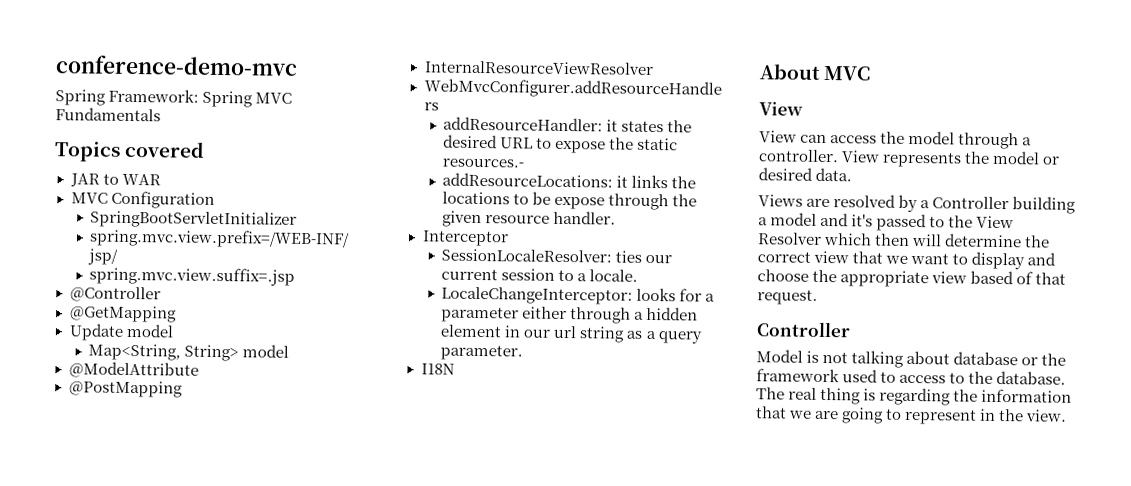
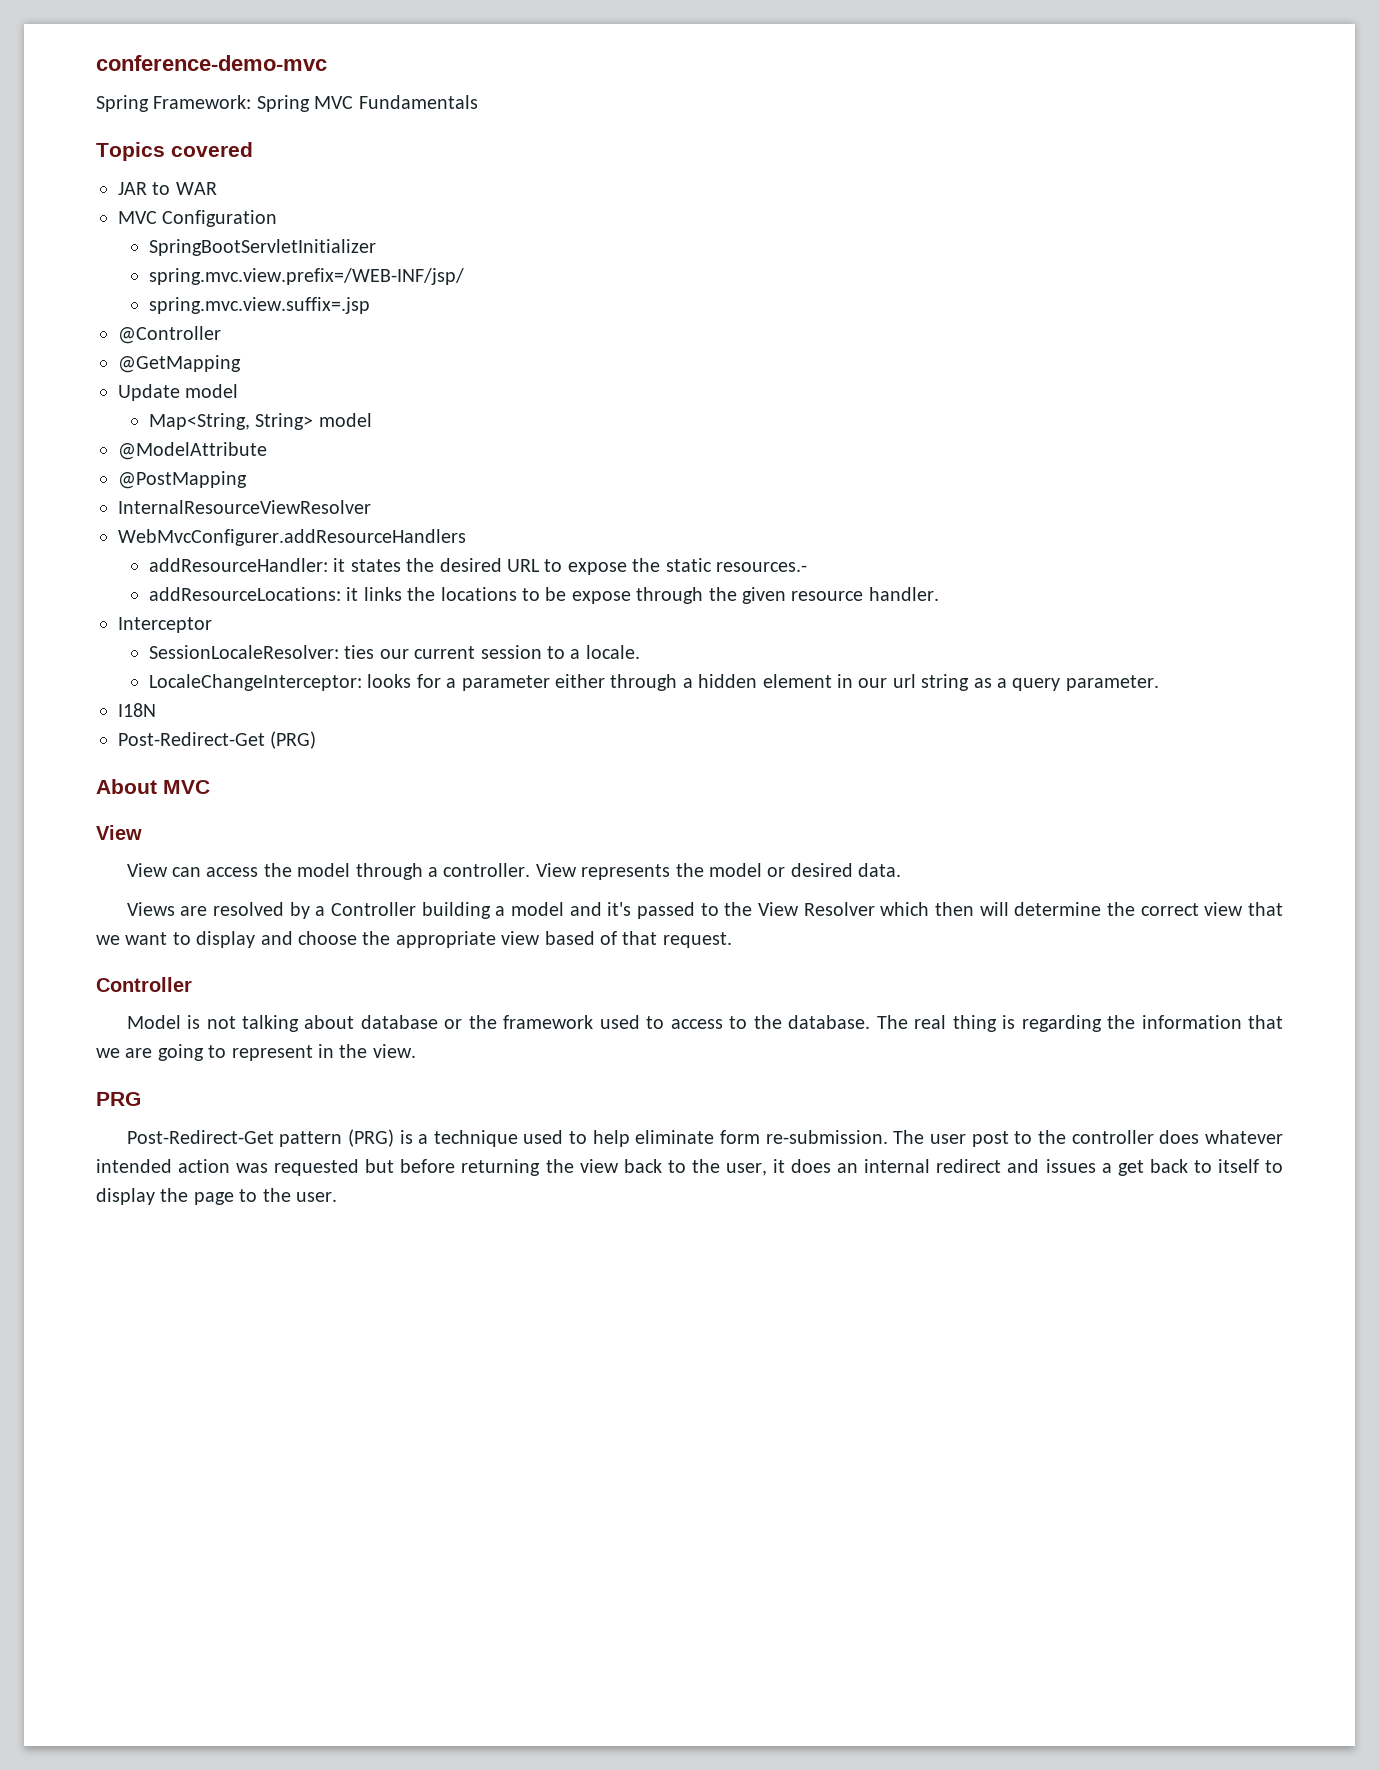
+ Post-Redirect-Get (PRG)
+ PRG
+ Post-Redirect-Get pattern (PRG) is a technique used to help eliminate form re-submission. The user post to the controller does whatever intended action was requested but before returning the view back to the user, it does an internal redirect and issues a get back to itself to display the page to the user.

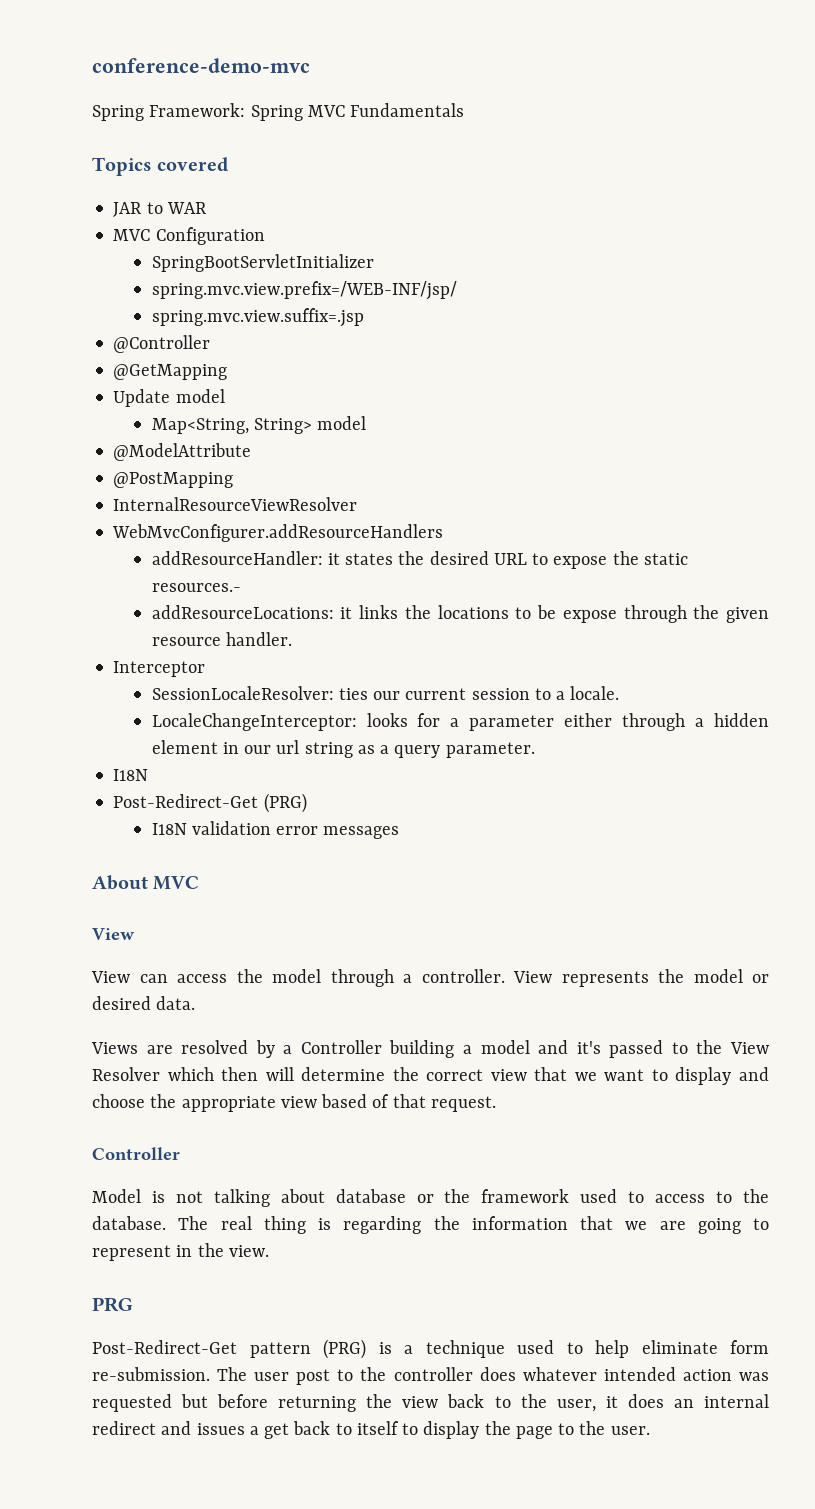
+ I18N validation error messages

